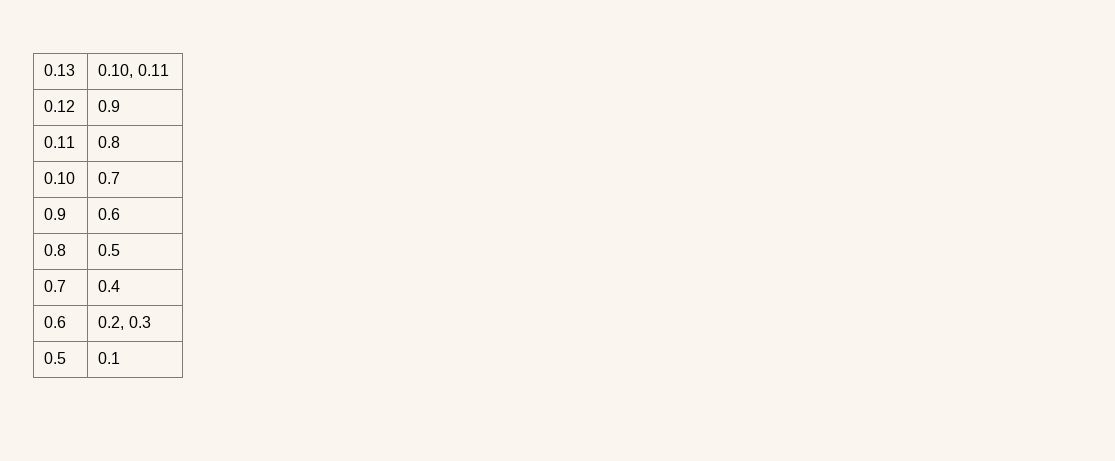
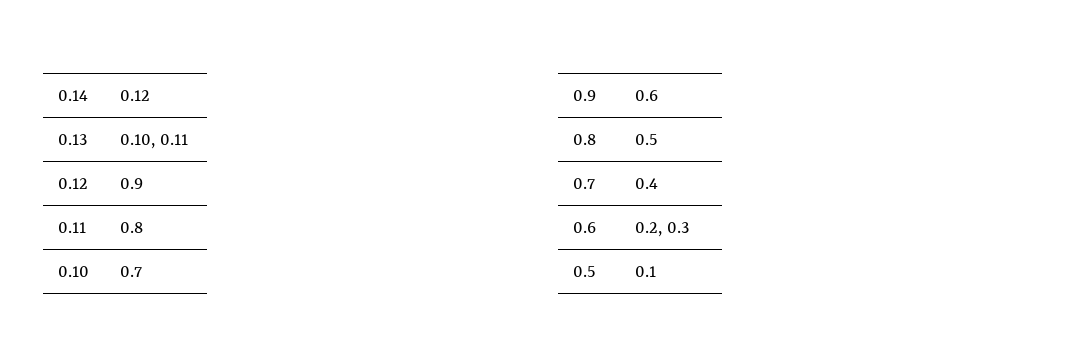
+ 0.14 | 0.12

